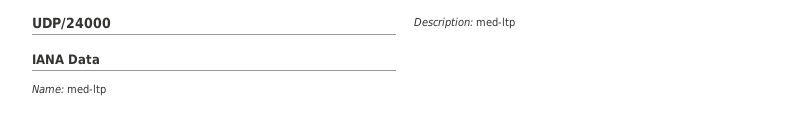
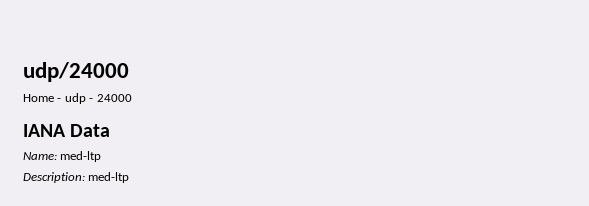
- UDP/24000
+ udp/24000
+ Home - udp - 24000

